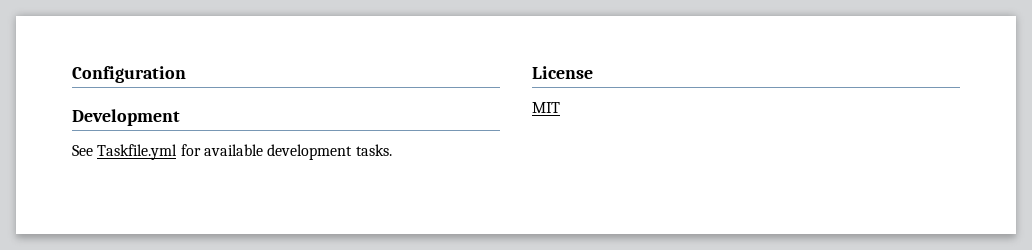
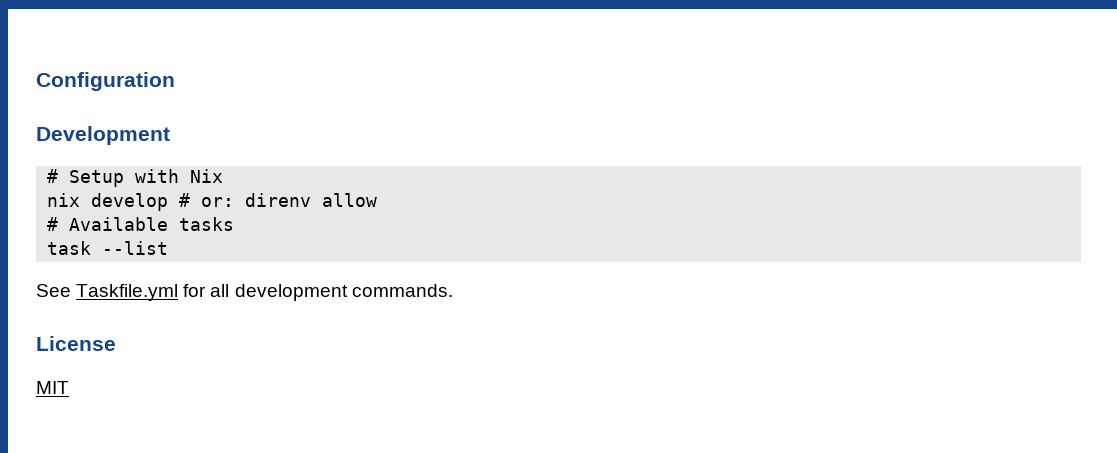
+ # Setup with Nix
+ nix develop # or: direnv allow
+ # Available tasks
+ task --list
- See Taskfile.yml for available development tasks.
+ See Taskfile.yml for all development commands.

